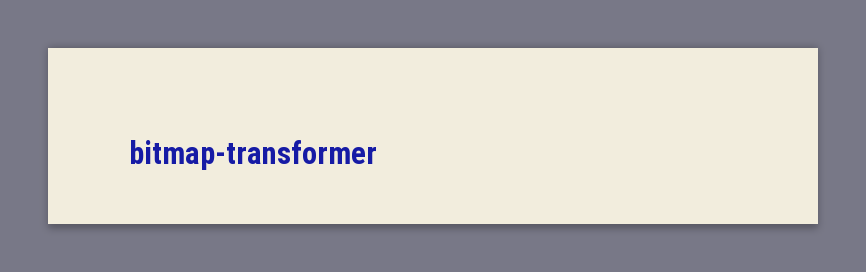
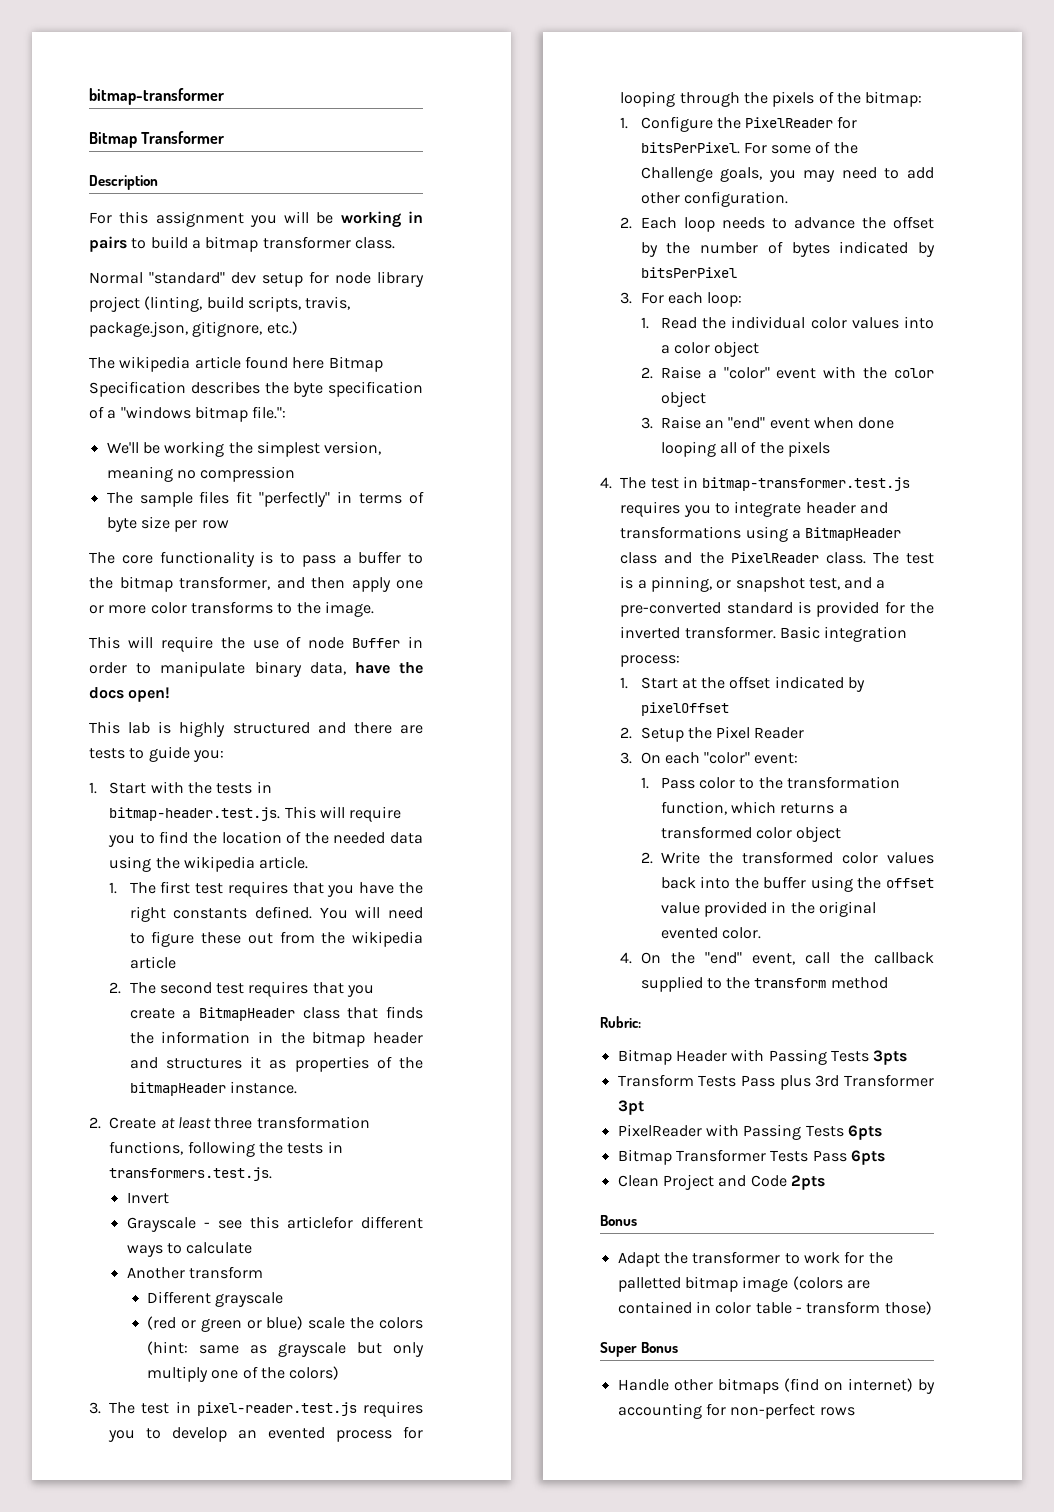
  bitmap-transformer
+ Bitmap Transformer
+ Description
+ For this assignment you will be working in pairs to build a bitmap transformer class.
+ Normal "standard" dev setup for node library project (linting, build scripts, travis, package.json, gitignore, etc.)
+ The wikipedia article found here Bitmap Specification describes the byte specification of a "windows bitmap file.":
+ We'll be working the simplest version, meaning no compression
+ The sample files fit "perfectly" in terms of byte size per row
+ The core functionality is to pass a buffer to the bitmap transformer, and then apply one or more color transforms to the image.
+ This will require the use of node Buffer in order to manipulate binary data, have the docs open!
+ This lab is highly structured and there are tests to guide you:
+ 1. Start with the tests in bitmap-header.test.js. This will require you to find the location of the needed data using the wikipedia article.
+ 1. The first test requires that you have the right constants defined. You will need to figure these out from the wikipedia article
+ 2. The second test requires that you create a BitmapHeader class that finds the information in the bitmap header and structures it as properties of the bitmapHeader instance.
+ 2. Create at least three transformation functions, following the tests in transformers.test.js.
+ Invert
+ Grayscale - see this articlefor different ways to calculate
+ Another transform
+ Different grayscale
+ (red or green or blue) scale the colors (hint: same as grayscale but only multiply one of the colors)
+ 3. The test in pixel-reader.test.js requires you to develop an evented process for looping through the pixels of the bitmap:
+ 1. Configure the PixelReader for bitsPerPixel. For some of the Challenge goals, you may need to add other configuration.
+ 2. Each loop needs to advance the offset by the number of bytes indicated by bitsPerPixel
+ 3. For each loop:
+ 1. Read the individual color values into a color object
+ 2. Raise a "color" event with the color object
+ 3. Raise an "end" event when done looping all of the pixels
+ 4. The test in bitmap-transformer.test.js requires you to integrate header and transformations using a BitmapHeader class and the PixelReader class. The test is a pinning, or snapshot test, and a pre-converted standard is provided for the inverted transformer. Basic integration process:
+ 1. Start at the offset indicated by pixelOffset
+ 2. Setup the Pixel Reader
+ 3. On each "color" event:
+ 1. Pass color to the transformation function, which returns a transformed color object
+ 2. Write the transformed color values back into the buffer using the offset value provided in the original evented color.
+ 4. On the "end" event, call the callback supplied to the transform method
+ Rubric:
+ Bitmap Header with Passing Tests 3pts
+ Transform Tests Pass plus 3rd Transformer 3pt
+ PixelReader with Passing Tests 6pts
+ Bitmap Transformer Tests Pass 6pts
+ Clean Project and Code 2pts
+ Bonus
+ Adapt the transformer to work for the palletted bitmap image (colors are contained in color table - transform those)
+ Super Bonus
+ Handle other bitmaps (find on internet) by accounting for non-perfect rows

